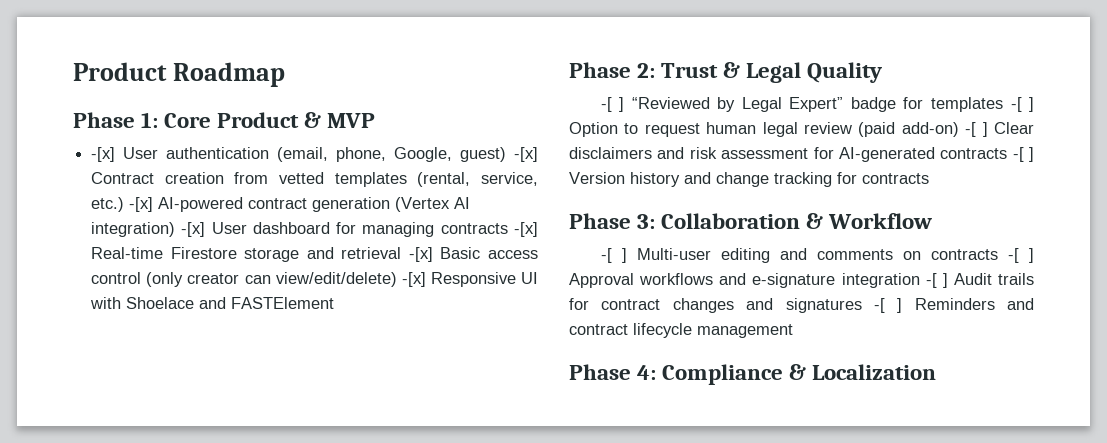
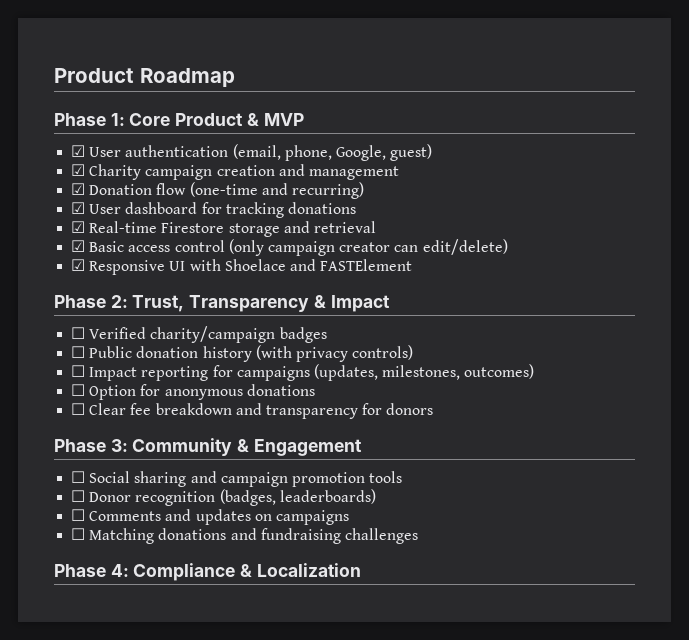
- -[x] User authentication (email, phone, Google, guest) -[x] Contract creation from vetted templates (rental, service, etc.) -[x] AI-powered contract generation (Vertex AI integration) -[x] User dashboard for managing contracts -[x] Real-time Firestore storage and retrieval -[x] Basic access control (only creator can view/edit/delete) -[x] Responsive UI with Shoelace and FASTElement
+ ☑ User authentication (email, phone, Google, guest)
+ ☑ Charity campaign creation and management
+ ☑ Donation flow (one-time and recurring)
+ ☑ User dashboard for tracking donations
+ ☑ Real-time Firestore storage and retrieval
+ ☑ Basic access control (only campaign creator can edit/delete)
+ ☑ Responsive UI with Shoelace and FASTElement
- Phase 2: Trust & Legal Quality
- -[ ] “Reviewed by Legal Expert” badge for templates -[ ] Option to request human legal review (paid add-on) -[ ] Clear disclaimers and risk assessment for AI-generated contracts -[ ] Version history and change tracking for contracts
- Phase 3: Collaboration & Workflow
- -[ ] Multi-user editing and comments on contracts -[ ] Approval workflows and e-signature integration -[ ] Audit trails for contract changes and signatures -[ ] Reminders and contract lifecycle management
+ Phase 2: Trust, Transparency & Impact
+ ☐ Verified charity/campaign badges
+ ☐ Public donation history (with privacy controls)
+ ☐ Impact reporting for campaigns (updates, milestones, outcomes)
+ ☐ Option for anonymous donations
+ ☐ Clear fee breakdown and transparency for donors
+ Phase 3: Community & Engagement
+ ☐ Social sharing and campaign promotion tools
+ ☐ Donor recognition (badges, leaderboards)
+ ☐ Comments and updates on campaigns
+ ☐ Matching donations and fundraising challenges

